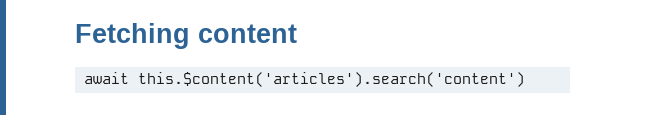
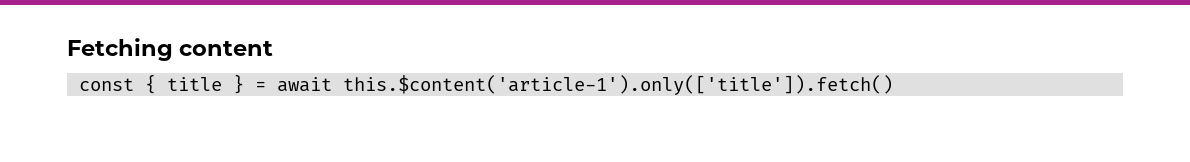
- await this.$content('articles').search('content')
+ const { title } = await this.$content('article-1').only(['title']).fetch()

